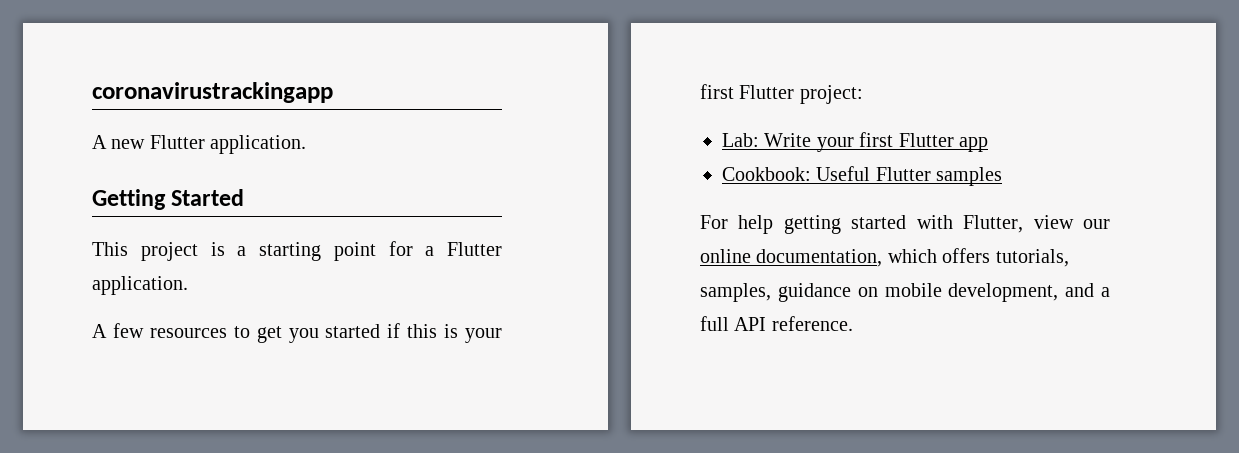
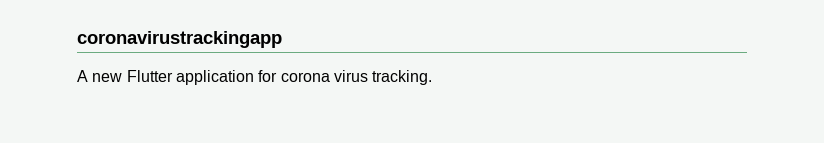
- A new Flutter application.
- Getting Started
- This project is a starting point for a Flutter application.
- A few resources to get you started if this is your first Flutter project:
- Lab: Write your first Flutter app
- Cookbook: Useful Flutter samples
- For help getting started with Flutter, view our online documentation, which offers tutorials, samples, guidance on mobile development, and a full API reference.
+ A new Flutter application for corona virus tracking.

